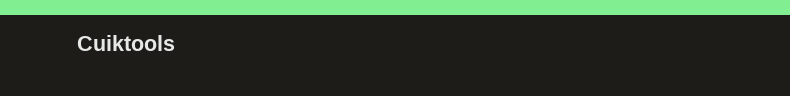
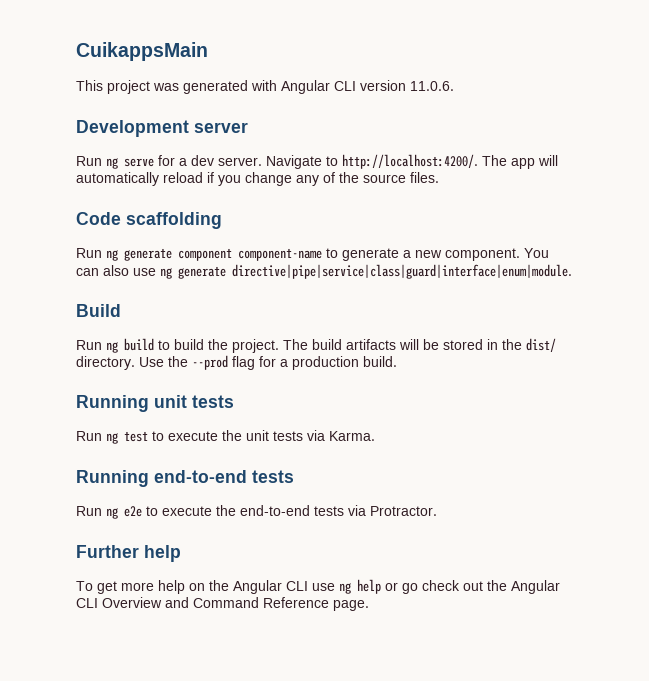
- Cuiktools
+ CuikappsMain
+ This project was generated with Angular CLI version 11.0.6.
+ Development server
+ Run ng serve for a dev server. Navigate to http://localhost:4200/. The app will automatically reload if you change any of the source files.
+ Code scaffolding
+ Run ng generate component component-name to generate a new component. You can also use ng generate directive|pipe|service|class|guard|interface|enum|module.
+ Build
+ Run ng build to build the project. The build artifacts will be stored in the dist/ directory. Use the --prod flag for a production build.
+ Running unit tests
+ Run ng test to execute the unit tests via Karma.
+ Running end-to-end tests
+ Run ng e2e to execute the end-to-end tests via Protractor.
+ Further help
+ To get more help on the Angular CLI use ng help or go check out the Angular CLI Overview and Command Reference page.

